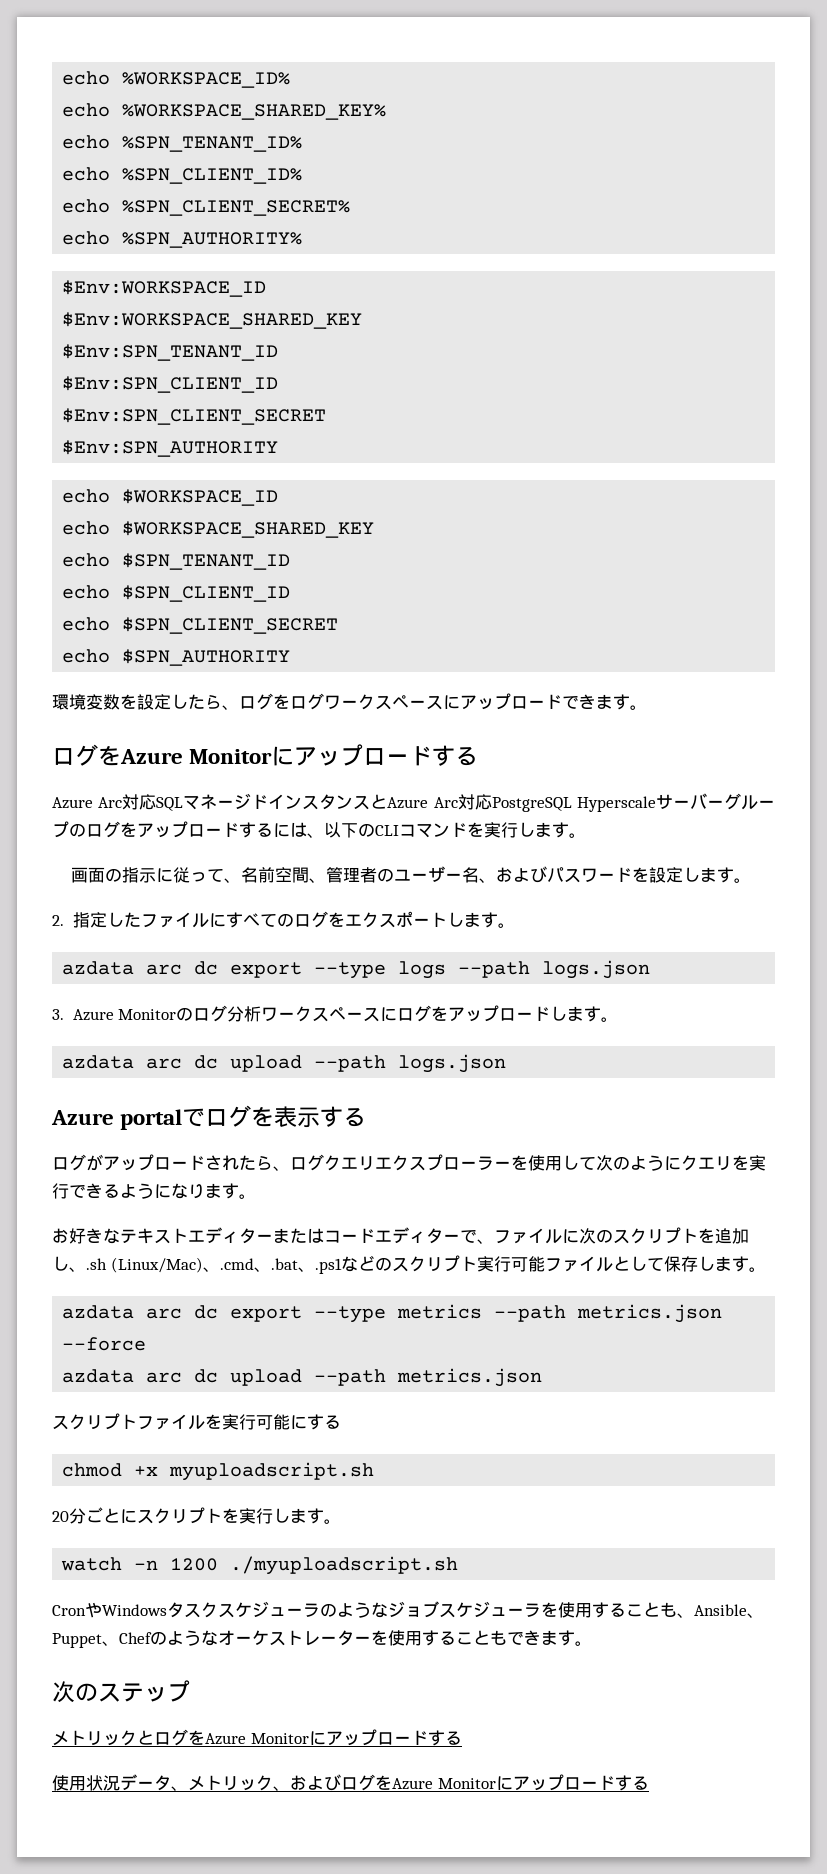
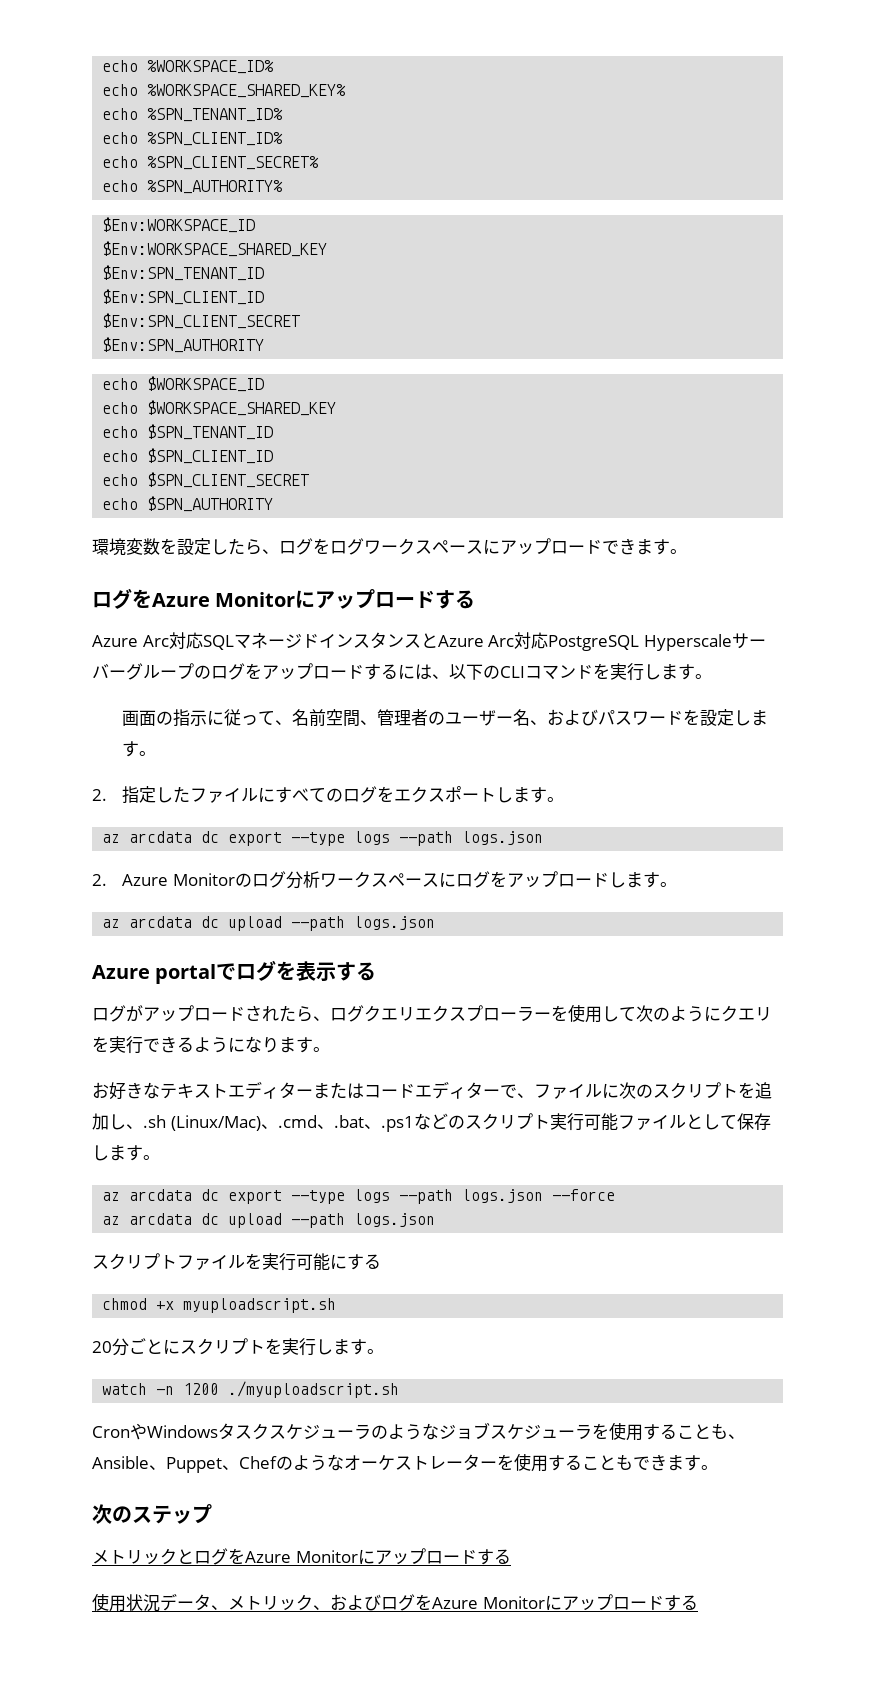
  2.指定したファイルにすべてのログをエクスポートします。
- azdata arc dc export --type logs --path logs.json
+ az arcdata dc export --type logs --path logs.json
- 3. Azure Monitorのログ分析ワークスペースにログをアップロードします。
- azdata arc dc upload --path logs.json
+ 2. Azure Monitorのログ分析ワークスペースにログをアップロードします。
+ az arcdata dc upload --path logs.json
- azdata arc dc export --type metrics --path metrics.json --force
- azdata arc dc upload --path metrics.json
+ az arcdata dc export --type logs --path logs.json --force
+ az arcdata dc upload --path logs.json

